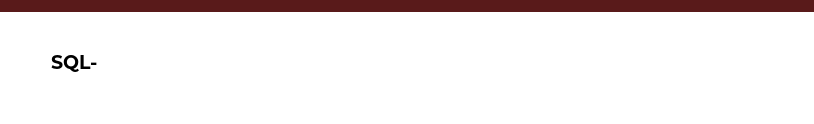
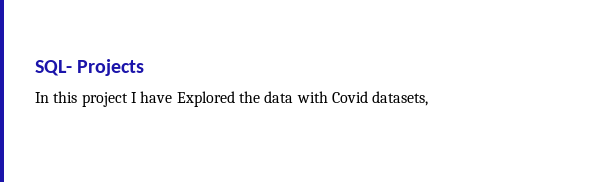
- SQL-
+ SQL- Projects
+ In this project I have Explored the data with Covid datasets,

